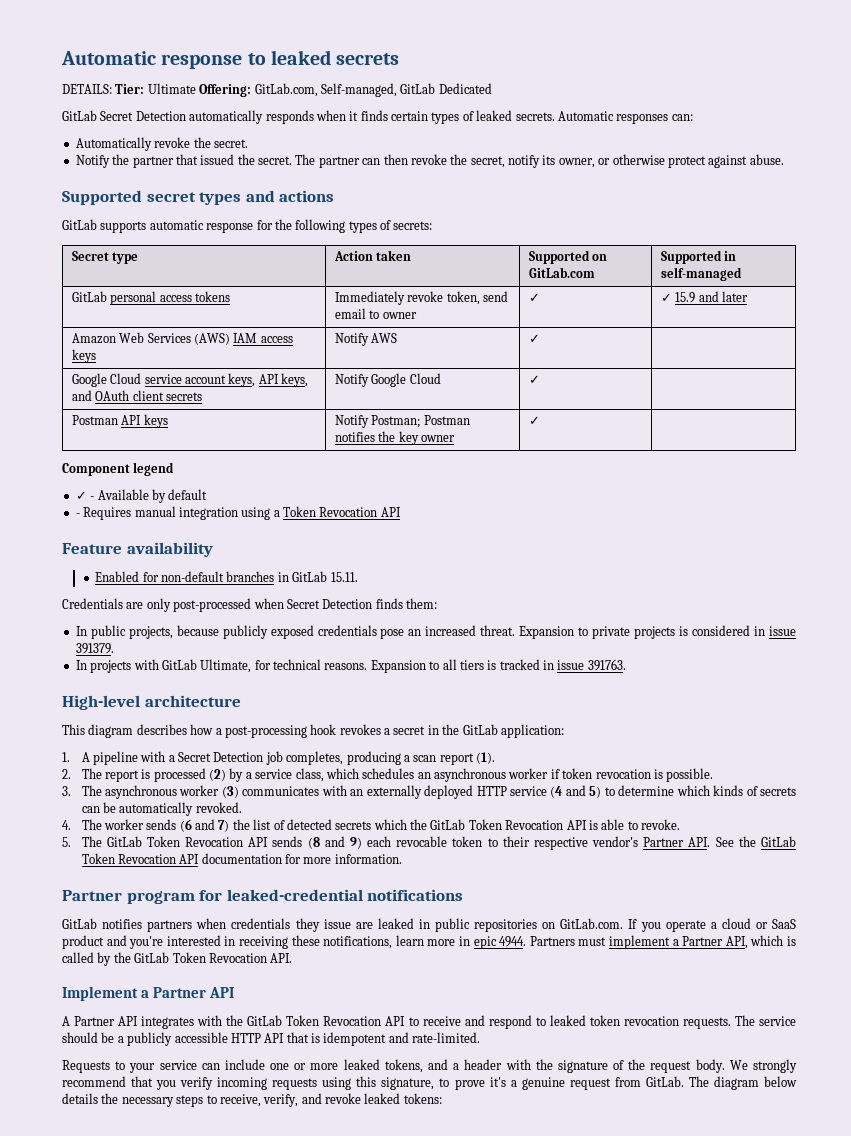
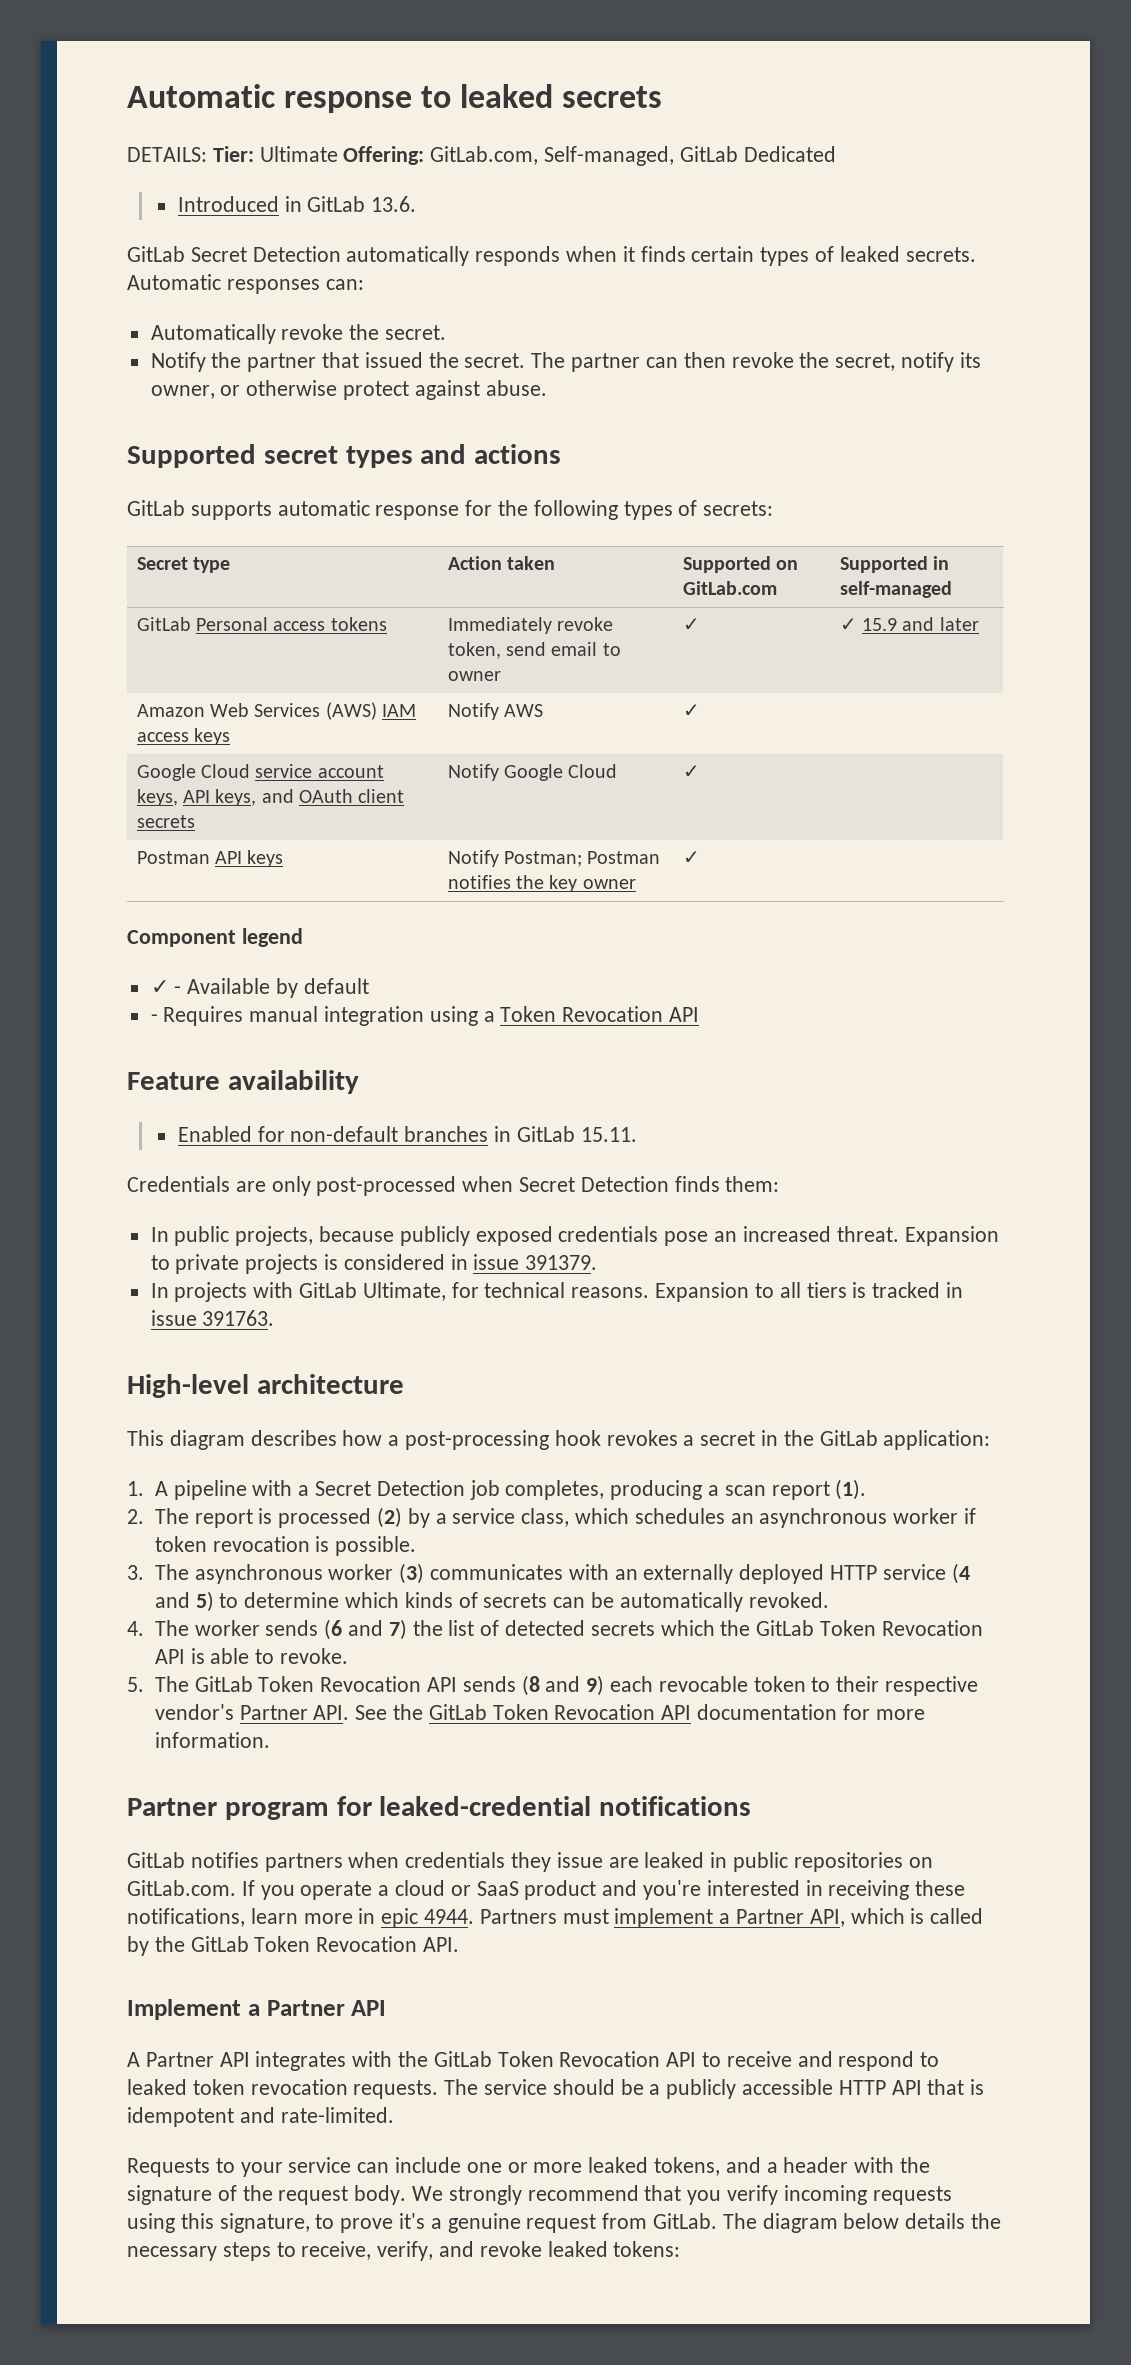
+ Introduced in GitLab 13.6.
- GitLab personal access tokens | Immediately revoke token, send email to owner | ✓ | ✓ 15.9 and later
+ GitLab Personal access tokens | Immediately revoke token, send email to owner | ✓ | ✓ 15.9 and later

